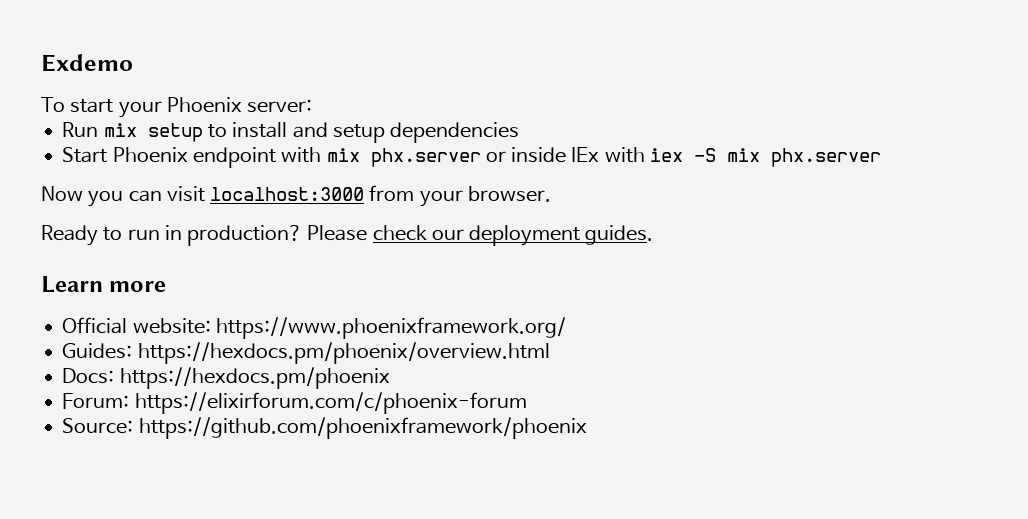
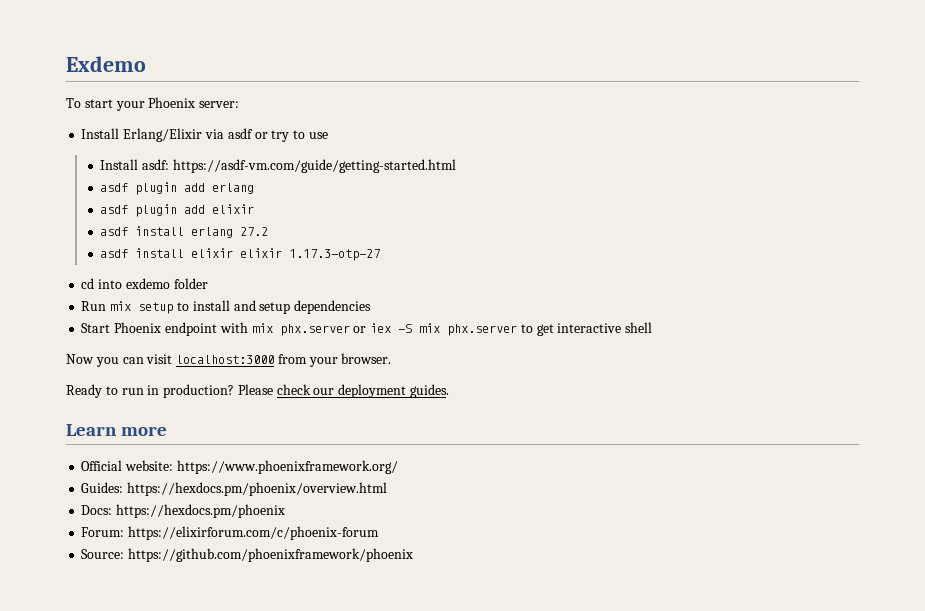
+ Install Erlang/Elixir via asdf or try to use
+ Install asdf: https://asdf-vm.com/guide/getting-started.html
+ asdf plugin add erlang
+ asdf plugin add elixir
+ asdf install erlang 27.2
+ asdf install elixir elixir 1.17.3-otp-27
+ cd into exdemo folder
- Start Phoenix endpoint with mix phx.server or inside IEx with iex -S mix phx.server
+ Start Phoenix endpoint with mix phx.server or iex -S mix phx.server to get interactive shell

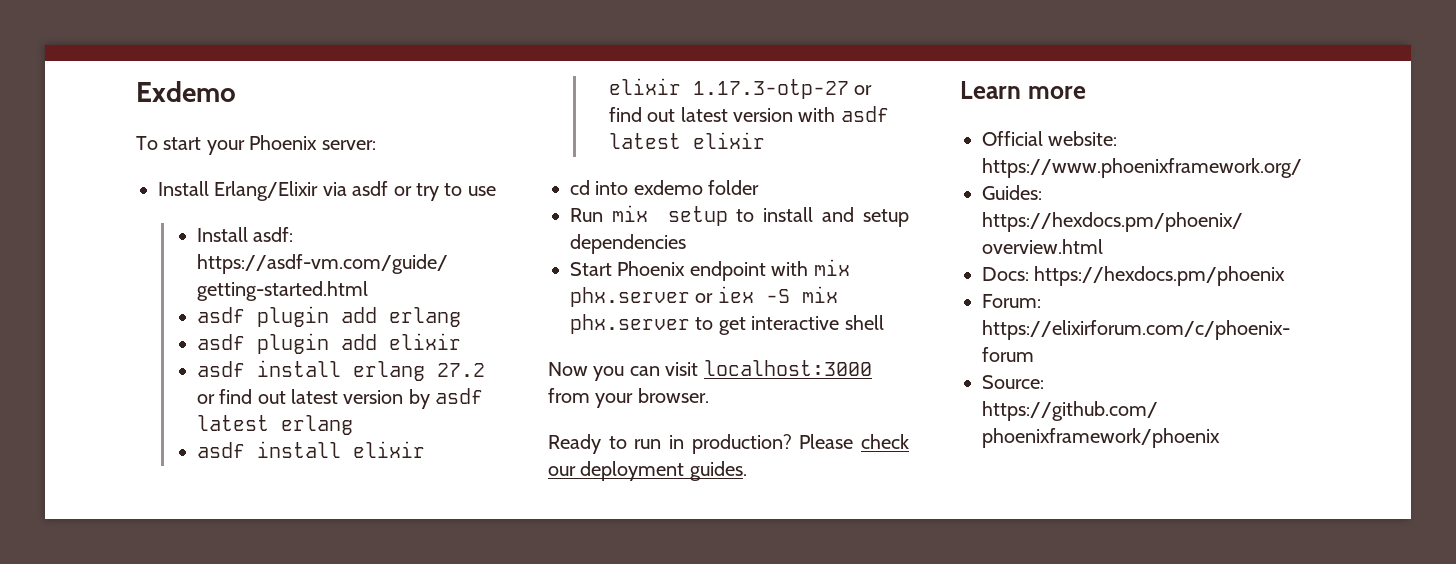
- asdf install erlang 27.2
+ asdf install erlang 27.2 or find out latest version by asdf latest erlang
- asdf install elixir elixir 1.17.3-otp-27
+ asdf install elixir elixir 1.17.3-otp-27 or find out latest version with asdf latest elixir

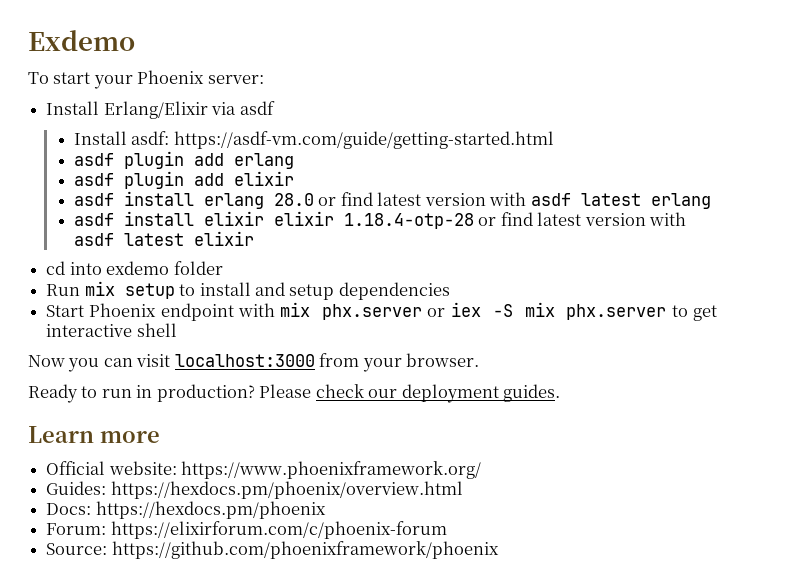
- Install Erlang/Elixir via asdf or try to use
+ Install Erlang/Elixir via asdf
- asdf install erlang 27.2 or find out latest version by asdf latest erlang
+ asdf install erlang 28.0 or find latest version with asdf latest erlang
- asdf install elixir elixir 1.17.3-otp-27 or find out latest version with asdf latest elixir
+ asdf install elixir elixir 1.18.4-otp-28 or find latest version with asdf latest elixir

